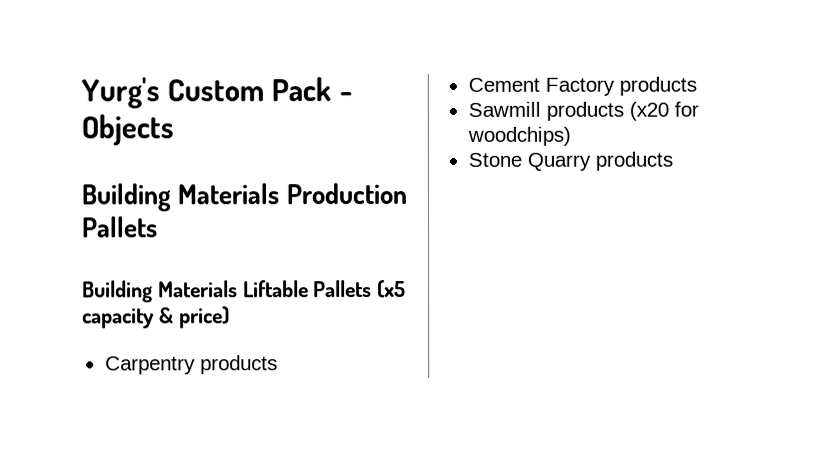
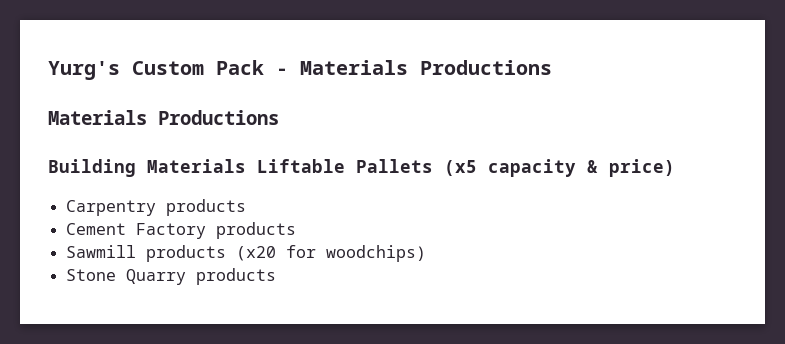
- Yurg's Custom Pack - Objects
- Building Materials Production Pallets
+ Yurg's Custom Pack - Materials Productions
+ Materials Productions

